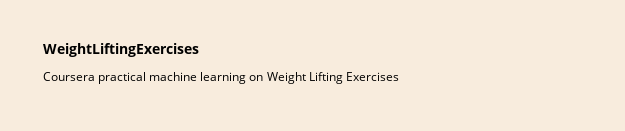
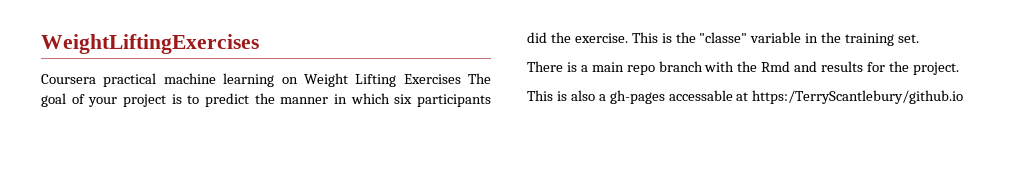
- Coursera practical machine learning on Weight Lifting Exercises
+ Coursera practical machine learning on Weight Lifting Exercises The goal of your project is to predict the manner in which six participants did the exercise. This is the "classe" variable in the training set.
+ There is a main repo branch with the Rmd and results for the project.
+ This is also a gh-pages accessable at https:/TerryScantlebury/github.io

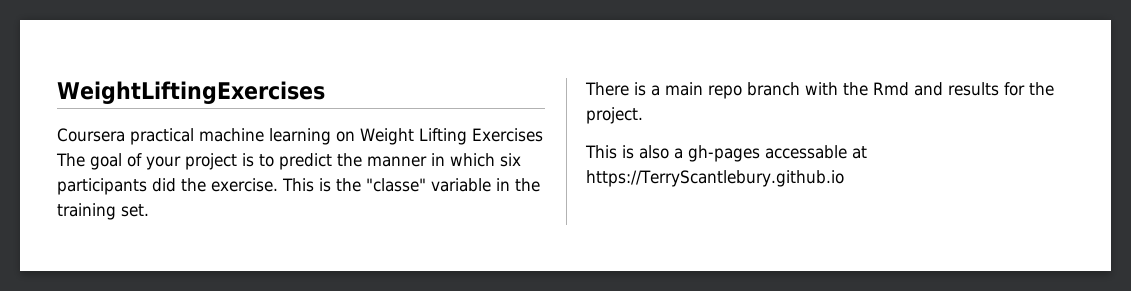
- This is also a gh-pages accessable at https:/TerryScantlebury/github.io
+ This is also a gh-pages accessable at https://TerryScantlebury.github.io

